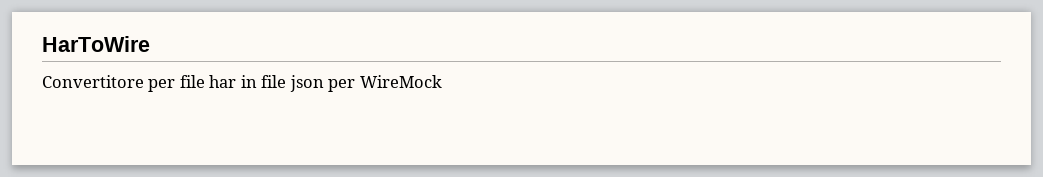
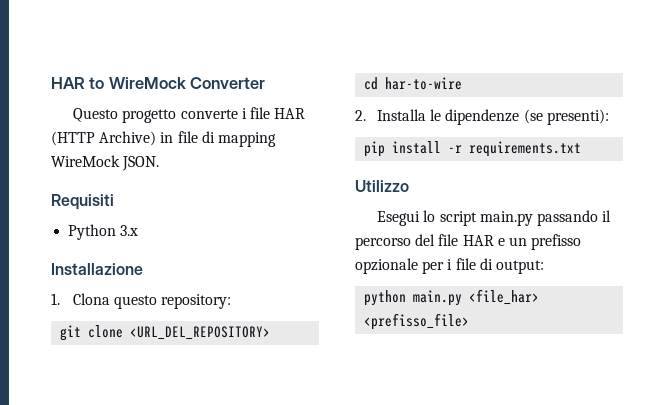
- HarToWire
- Convertitore per file har in file json per WireMock
+ HAR to WireMock Converter
+ Questo progetto converte i file HAR (HTTP Archive) in file di mapping WireMock JSON.
+ Requisiti
+ Python 3.x
+ Installazione
+ 1. Clona questo repository:
+ git clone <URL_DEL_REPOSITORY>
+ cd har-to-wire
+ 2. Installa le dipendenze (se presenti):
+ pip install -r requirements.txt
+ Utilizzo
+ Esegui lo script main.py passando il percorso del file HAR e un prefisso opzionale per i file di output:
+ python main.py <file_har> <prefisso_file>

